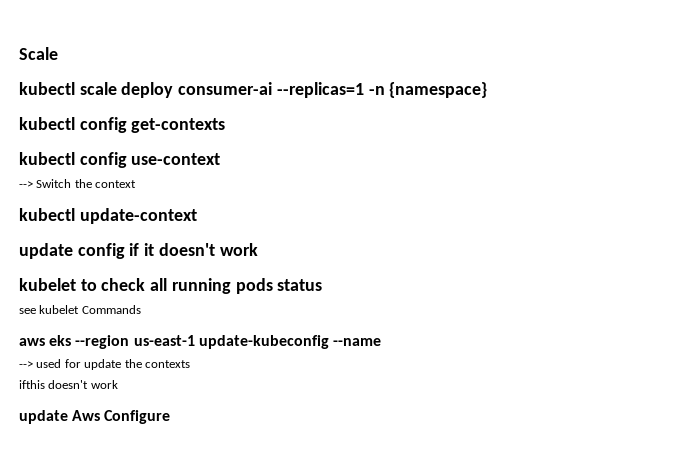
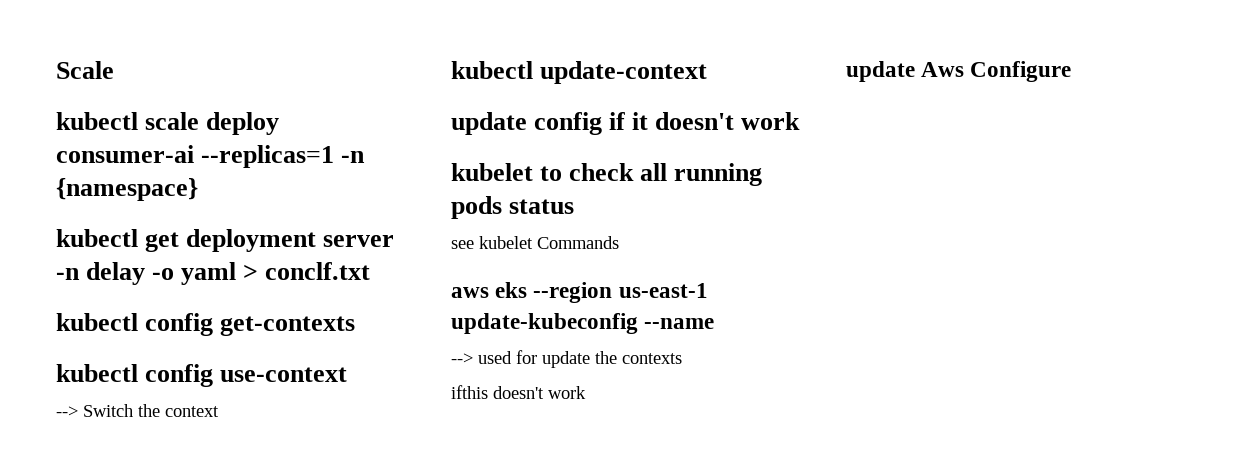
+ kubectl get deployment server -n delay -o yaml > conclf.txt

